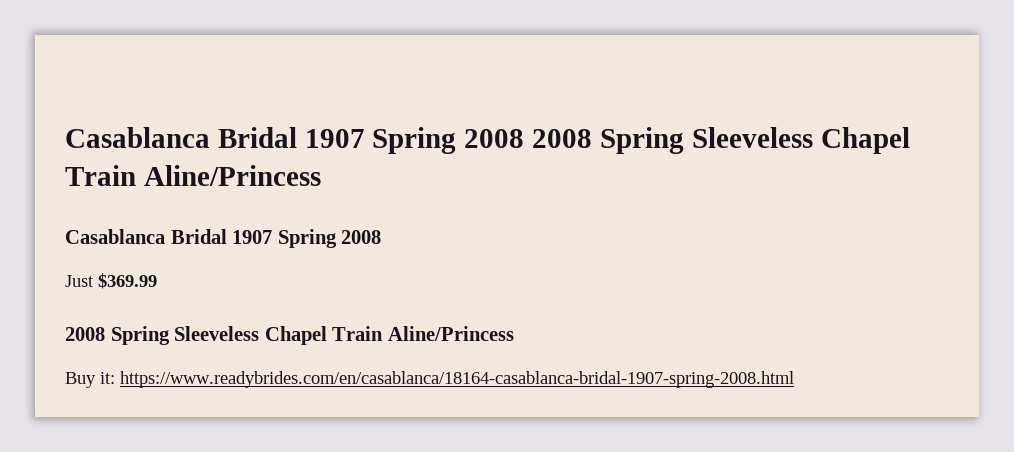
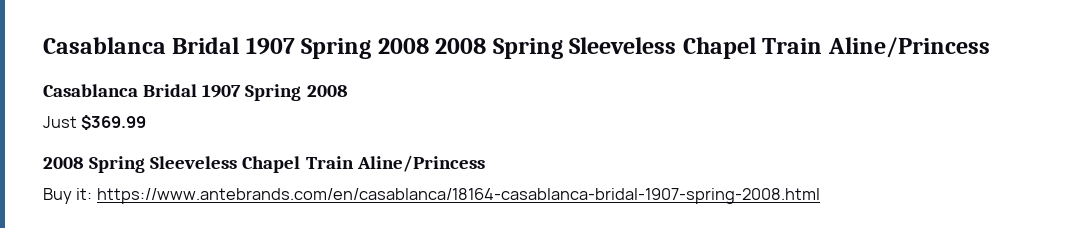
- Buy it: https://www.readybrides.com/en/casablanca/18164-casablanca-bridal-1907-spring-2008.html
+ Buy it: https://www.antebrands.com/en/casablanca/18164-casablanca-bridal-1907-spring-2008.html

